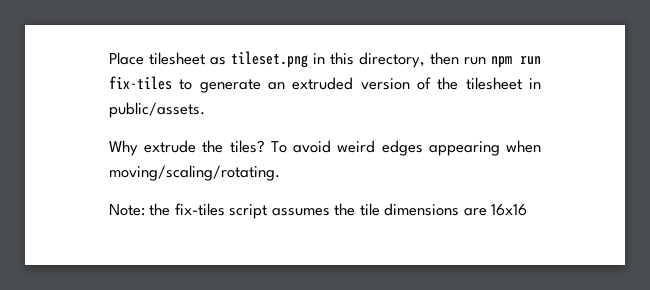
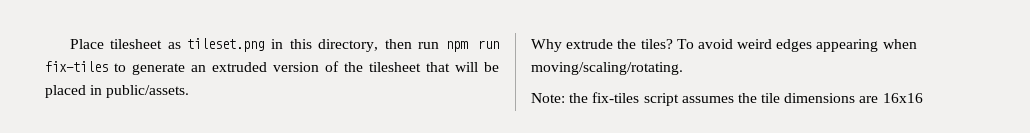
- Place tilesheet as tileset.png in this directory, then run npm run fix-tiles to generate an extruded version of the tilesheet in public/assets.
+ Place tilesheet as tileset.png in this directory, then run npm run fix-tiles to generate an extruded version of the tilesheet that will be placed in public/assets.

